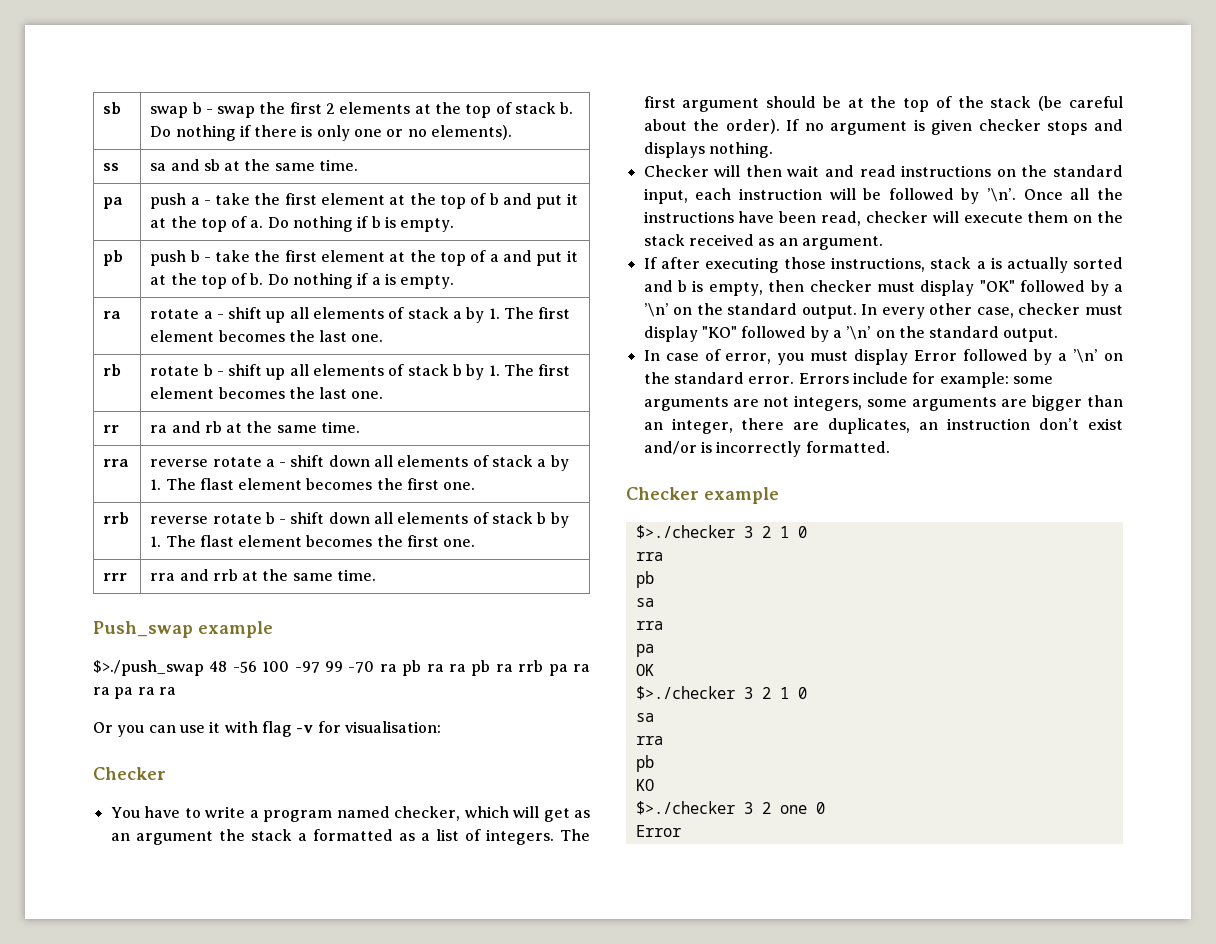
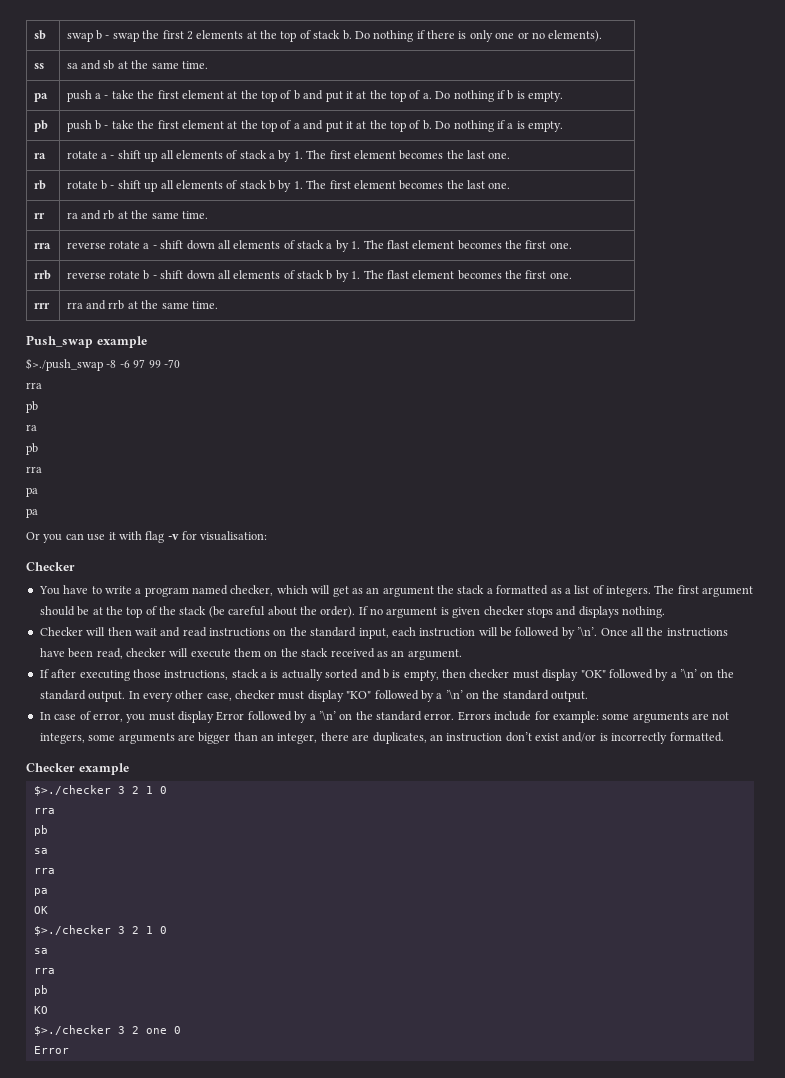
- $>./push_swap 48 -56 100 -97 99 -70 ra pb ra ra pb ra rrb pa ra ra pa ra ra
+ $>./push_swap -8 -6 97 99 -70
+ rra
+ pb
+ ra
+ pb
+ rra
+ pa
+ pa

